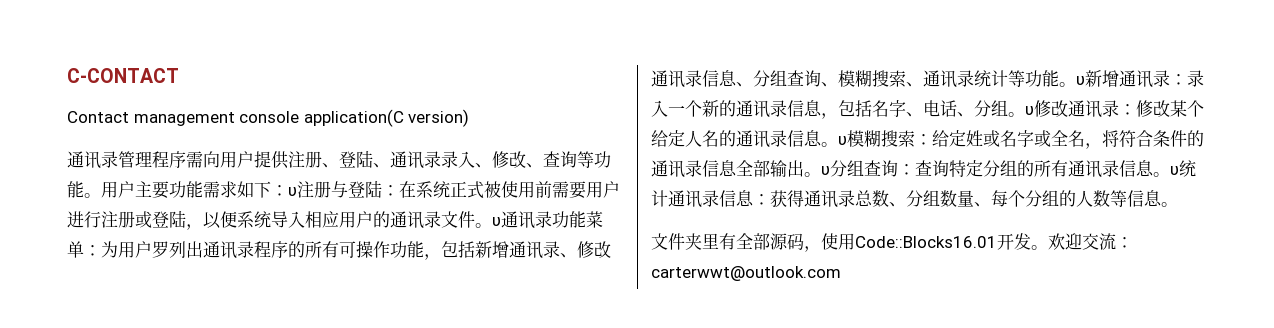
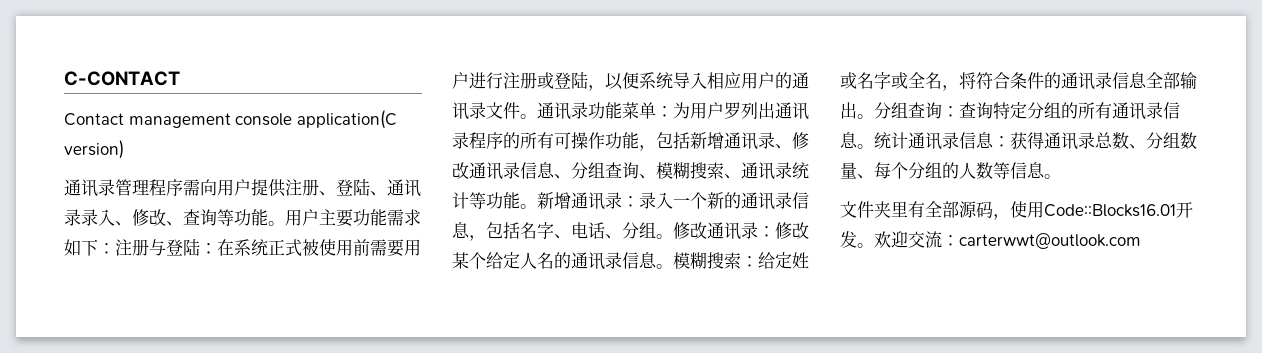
- υ注册与登陆：
+ 注册与登陆：
- 在系统正式被使用前需要用户进行注册或登陆，以便系统导入相应用户的通讯录文件。υ通讯录功能菜单：
+ 在系统正式被使用前需要用户进行注册或登陆，以便系统导入相应用户的通讯录文件。通讯录功能菜单：
- 为用户罗列出通讯录程序的所有可操作功能，包括新增通讯录、修改通讯录信息、分组查询、模糊搜索、通讯录统计等功能。υ新增通讯录：
+ 为用户罗列出通讯录程序的所有可操作功能，包括新增通讯录、修改通讯录信息、分组查询、模糊搜索、通讯录统计等功能。新增通讯录：
- 录入一个新的通讯录信息，包括名字、电话、分组。υ修改通讯录：
+ 录入一个新的通讯录信息，包括名字、电话、分组。修改通讯录：
- 修改某个给定人名的通讯录信息。υ模糊搜索：
+ 修改某个给定人名的通讯录信息。模糊搜索：
- 给定姓或名字或全名，将符合条件的通讯录信息全部输出。υ分组查询：
+ 给定姓或名字或全名，将符合条件的通讯录信息全部输出。分组查询：
- 查询特定分组的所有通讯录信息。υ统计通讯录信息：
+ 查询特定分组的所有通讯录信息。统计通讯录信息：

